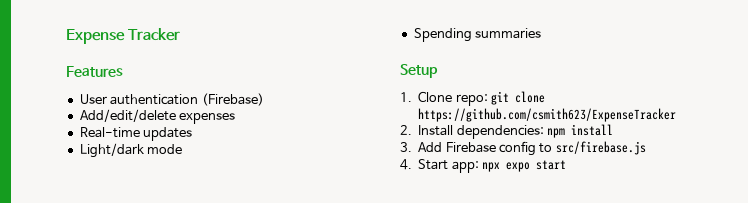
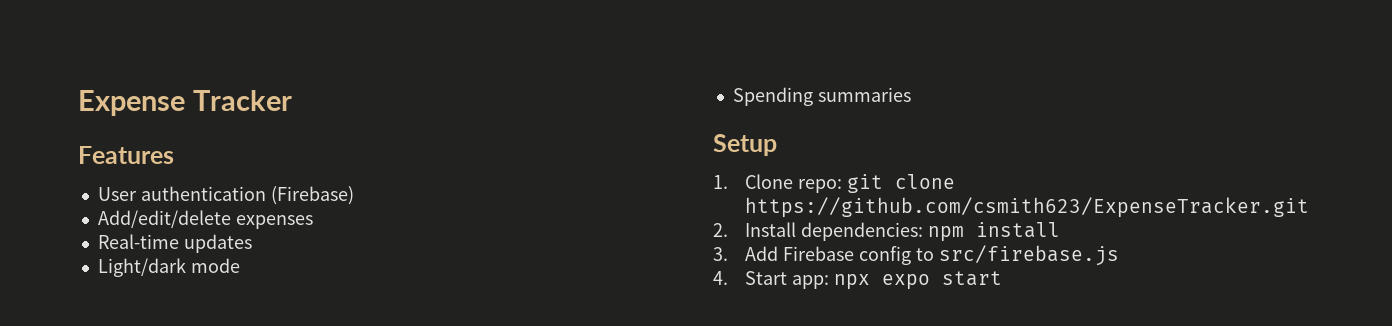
- 1. Clone repo: git clone https://github.com/csmith623/ExpenseTracker
+ 1. Clone repo: git clone https://github.com/csmith623/ExpenseTracker.git

